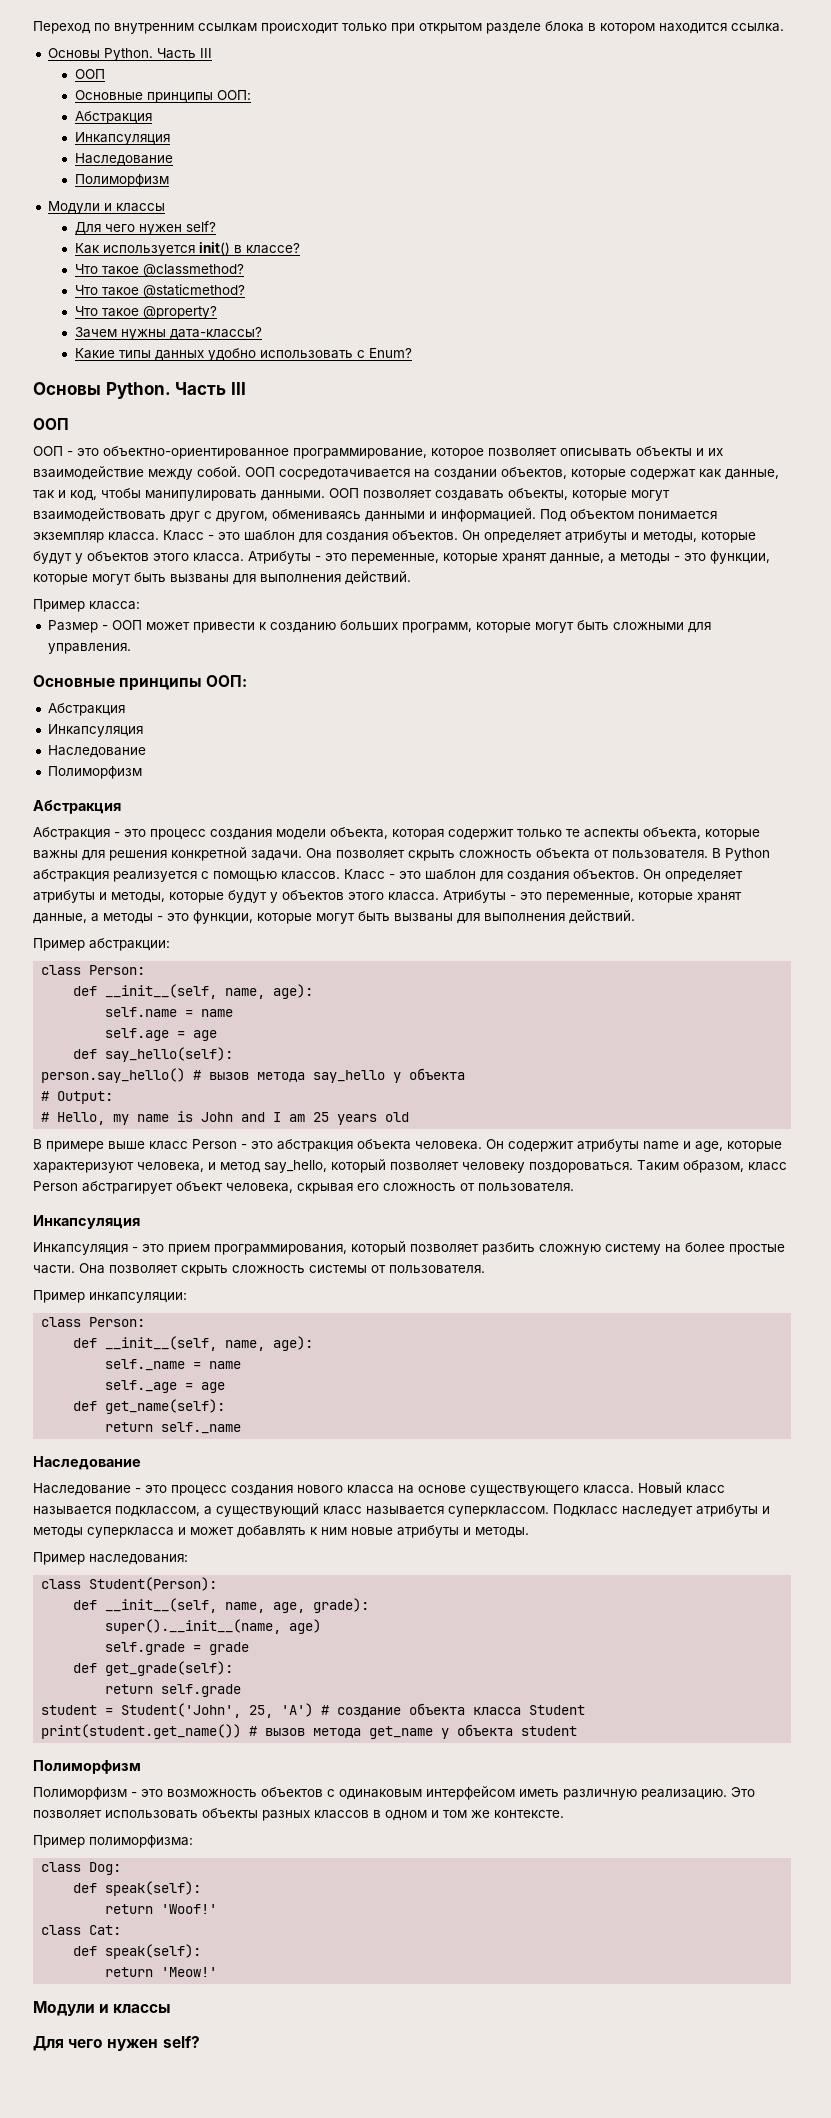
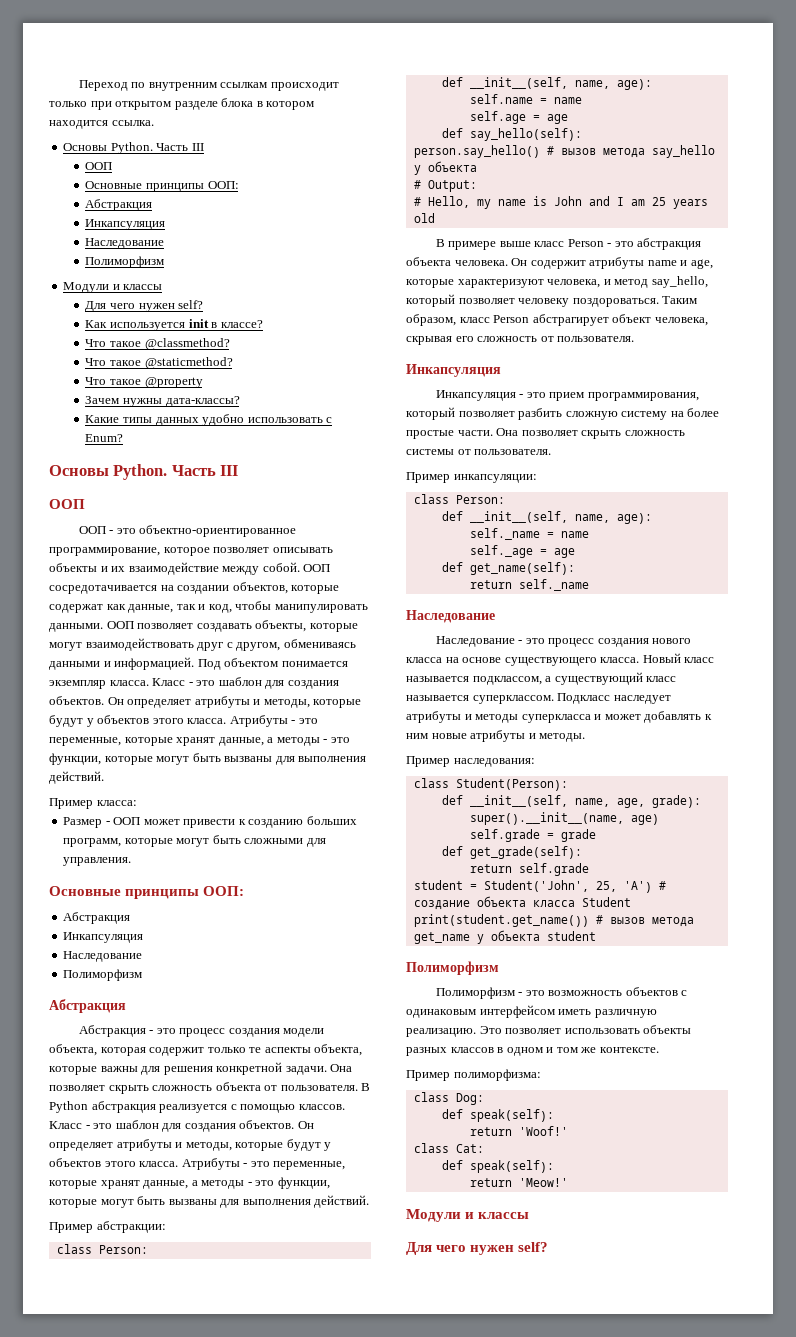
- Как используется init() в классе?
+ Как используется init в классе?
- Что такое @property?
+ Что такое @property

